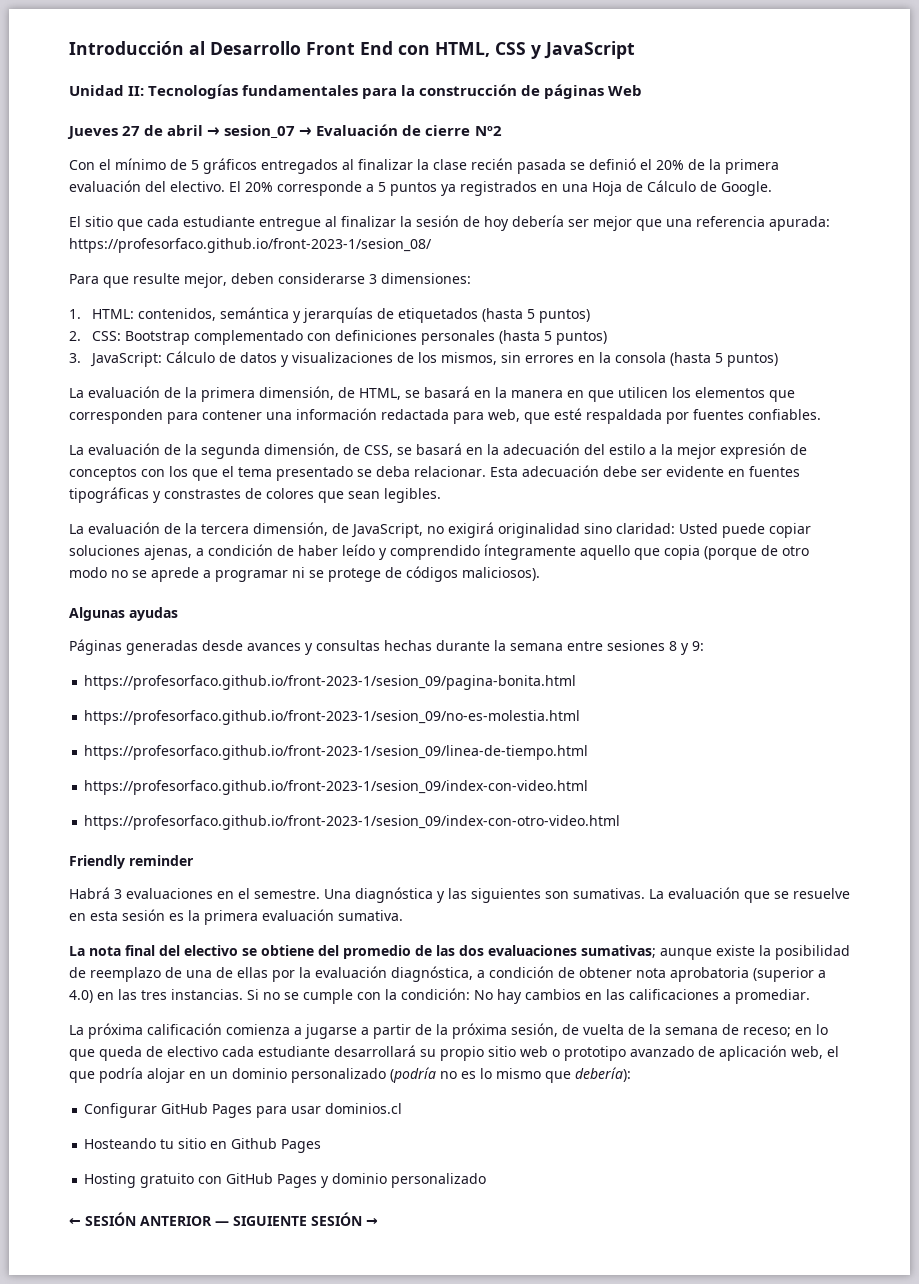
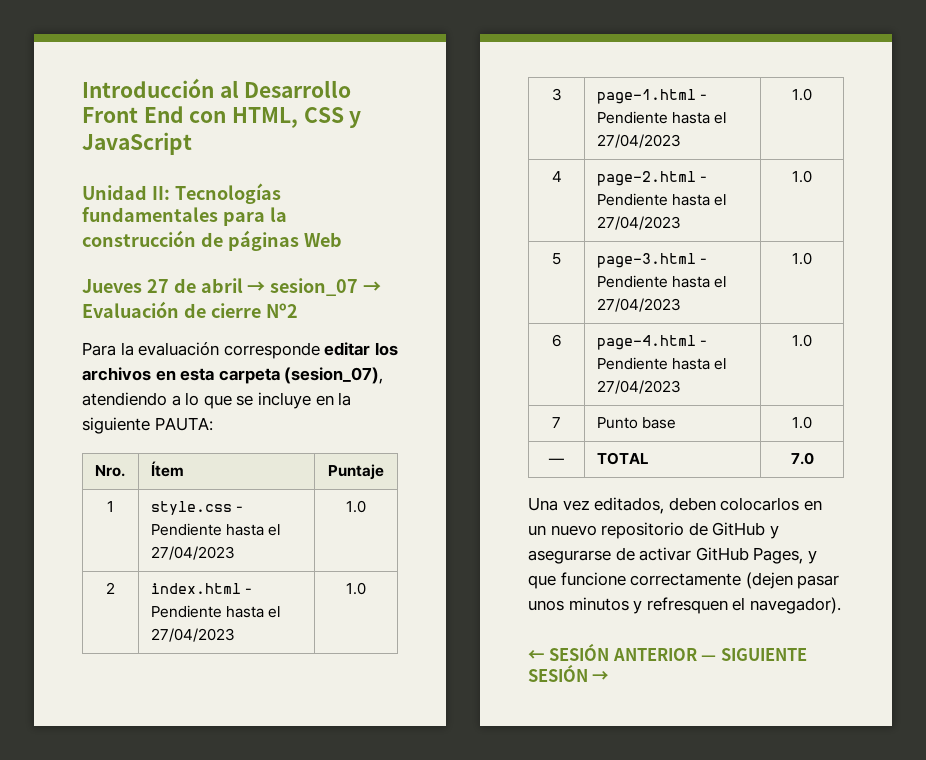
- Con el mínimo de 5 gráficos entregados al finalizar la clase recién pasada se definió el 20% de la primera evaluación del electivo. El 20% corresponde a 5 puntos ya registrados en una Hoja de Cálculo de Google.
- El sitio que cada estudiante entregue al finalizar la sesión de hoy debería ser mejor que una referencia apurada: https://profesorfaco.github.io/front-2023-1/sesion_08/
- Para que resulte mejor, deben considerarse 3 dimensiones:
- 1. HTML: contenidos, semántica y jerarquías de etiquetados (hasta 5 puntos)
- 2. CSS: Bootstrap complementado con definiciones personales (hasta 5 puntos)
- 3. JavaScript: Cálculo de datos y visualizaciones de los mismos, sin errores en la consola (hasta 5 puntos)
- La evaluación de la primera dimensión, de HTML, se basará en la manera en que utilicen los elementos que corresponden para contener una información redactada para web, que esté respaldada por fuentes confiables.
- La evaluación de la segunda dimensión, de CSS, se basará en la adecuación del estilo a la mejor expresión de conceptos con los que el tema presentado se deba relacionar. Esta adecuación debe ser evidente en fuentes tipográficas y constrastes de colores que sean legibles.
- La evaluación de la tercera dimensión, de JavaScript, no exigirá originalidad sino claridad: Usted puede copiar soluciones ajenas, a condición de haber leído y comprendido íntegramente aquello que copia (porque de otro modo no se aprede a programar ni se protege de códigos maliciosos).
- Algunas ayudas
- Páginas generadas desde avances y consultas hechas durante la semana entre sesiones 8 y 9:
- https://profesorfaco.github.io/front-2023-1/sesion_09/pagina-bonita.html
- https://profesorfaco.github.io/front-2023-1/sesion_09/no-es-molestia.html
- https://profesorfaco.github.io/front-2023-1/sesion_09/linea-de-tiempo.html
- https://profesorfaco.github.io/front-2023-1/sesion_09/index-con-video.html
- https://profesorfaco.github.io/front-2023-1/sesion_09/index-con-otro-video.html
- Friendly reminder
- Habrá 3 evaluaciones en el semestre. Una diagnóstica y las siguientes son sumativas. La evaluación que se resuelve en esta sesión es la primera evaluación sumativa.
- La nota final del electivo se obtiene del promedio de las dos evaluaciones sumativas; aunque existe la posibilidad de reemplazo de una de ellas por la evaluación diagnóstica, a condición de obtener nota aprobatoria (superior a 4.0) en las tres instancias. Si no se cumple con la condición: No hay cambios en las calificaciones a promediar.
- La próxima calificación comienza a jugarse a partir de la próxima sesión, de vuelta de la semana de receso; en lo que queda de electivo cada estudiante desarrollará su propio sitio web o prototipo avanzado de aplicación web, el que podría alojar en un dominio personalizado (podría no es lo mismo que debería):
- Configurar GitHub Pages para usar dominios.cl
- Hosteando tu sitio en Github Pages
- Hosting gratuito con GitHub Pages y dominio personalizado
+ Para la evaluación corresponde editar los archivos en esta carpeta (sesion_07), atendiendo a lo que se incluye en la siguiente PAUTA:
+ Nro. | Ítem | Puntaje
+ 1 | style.css - Pendiente hasta el 27/04/2023 | 1.0
+ 2 | index.html - Pendiente hasta el 27/04/2023 | 1.0
+ 3 | page-1.html - Pendiente hasta el 27/04/2023 | 1.0
+ 4 | page-2.html - Pendiente hasta el 27/04/2023 | 1.0
+ 5 | page-3.html - Pendiente hasta el 27/04/2023 | 1.0
+ 6 | page-4.html - Pendiente hasta el 27/04/2023 | 1.0
+ 7 | Punto base | 1.0
+ — | TOTAL | 7.0
+ Una vez editados, deben colocarlos en un nuevo repositorio de GitHub y asegurarse de activar GitHub Pages, y que funcione correctamente (dejen pasar unos minutos y refresquen el navegador).

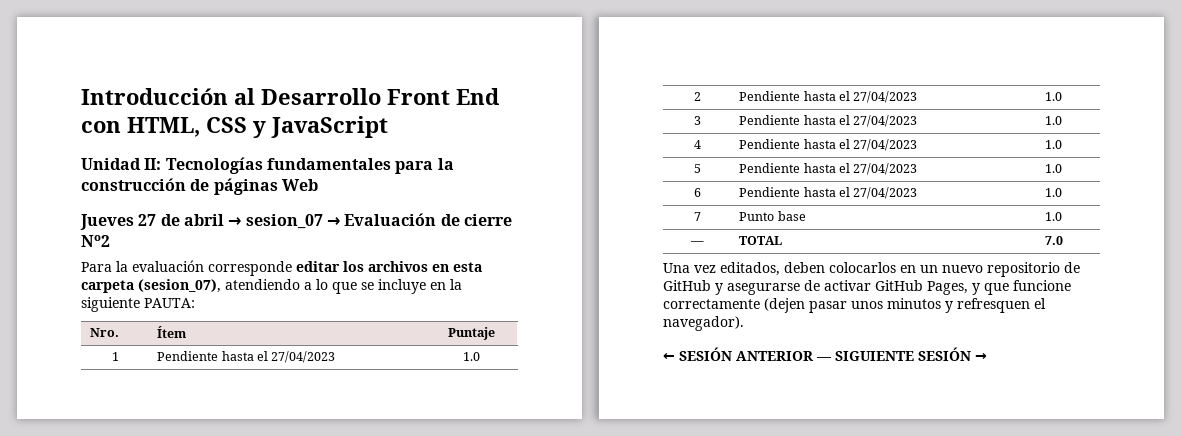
- 1 | style.css - Pendiente hasta el 27/04/2023 | 1.0
+ 1 | Pendiente hasta el 27/04/2023 | 1.0
- 2 | index.html - Pendiente hasta el 27/04/2023 | 1.0
+ 2 | Pendiente hasta el 27/04/2023 | 1.0
- 3 | page-1.html - Pendiente hasta el 27/04/2023 | 1.0
+ 3 | Pendiente hasta el 27/04/2023 | 1.0
- 4 | page-2.html - Pendiente hasta el 27/04/2023 | 1.0
+ 4 | Pendiente hasta el 27/04/2023 | 1.0
- 5 | page-3.html - Pendiente hasta el 27/04/2023 | 1.0
+ 5 | Pendiente hasta el 27/04/2023 | 1.0
- 6 | page-4.html - Pendiente hasta el 27/04/2023 | 1.0
+ 6 | Pendiente hasta el 27/04/2023 | 1.0

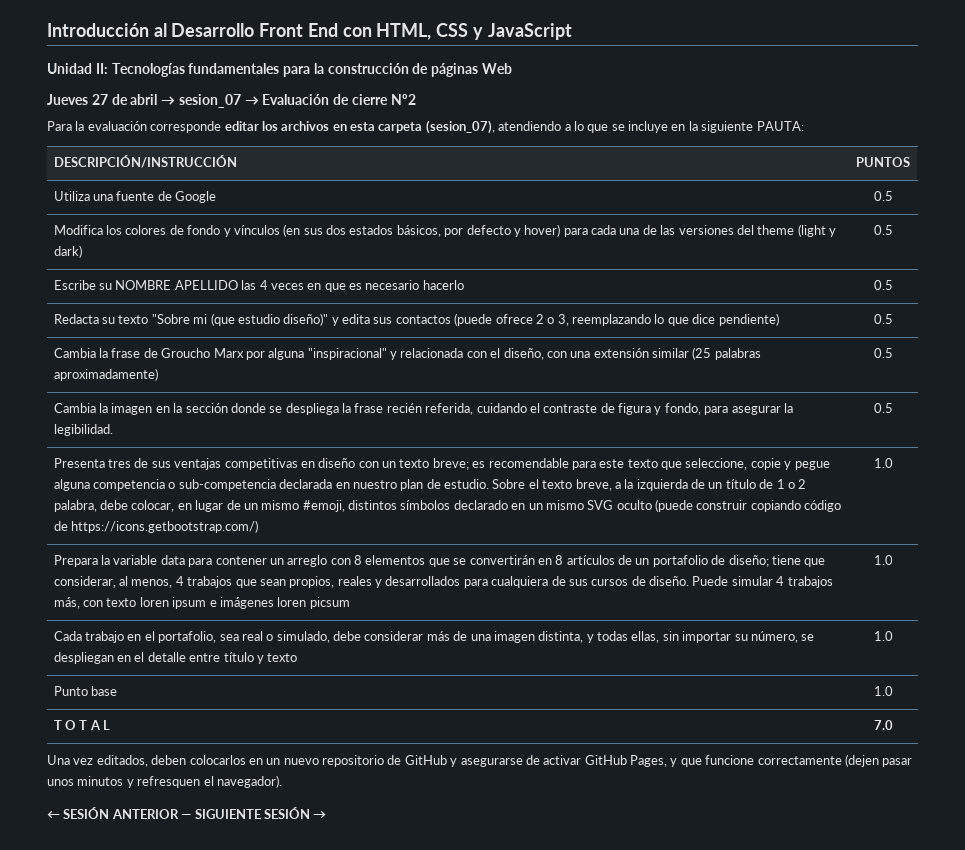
- Nro. | Ítem | Puntaje
- 1 | Pendiente hasta el 27/04/2023 | 1.0
- 2 | Pendiente hasta el 27/04/2023 | 1.0
- 3 | Pendiente hasta el 27/04/2023 | 1.0
- 4 | Pendiente hasta el 27/04/2023 | 1.0
- 5 | Pendiente hasta el 27/04/2023 | 1.0
- 6 | Pendiente hasta el 27/04/2023 | 1.0
- 7 | Punto base | 1.0
- — | TOTAL | 7.0
+ DESCRIPCIÓN/INSTRUCCIÓN | PUNTOS
+ Utiliza una fuente de Google | 0.5
+ Modifica los colores de fondo y vínculos (en sus dos estados básicos, por defecto y hover) para cada una de las versiones del theme (light y dark) | 0.5
+ Escribe su NOMBRE APELLIDO las 4 veces en que es necesario hacerlo | 0.5
+ Redacta su texto "Sobre mi (que estudio diseño)" y edita sus contactos (puede ofrece 2 o 3, reemplazando lo que dice pendiente) | 0.5
+ Cambia la frase de Groucho Marx por alguna "inspiracional" y relacionada con el diseño, con una extensión similar (25 palabras aproximadamente) | 0.5
+ Cambia la imagen en la sección donde se despliega la frase recién referida, cuidando el contraste de figura y fondo, para asegurar la legibilidad. | 0.5
+ Presenta tres de sus ventajas competitivas en diseño con un texto breve; es recomendable para este texto que seleccione, copie y pegue alguna competencia o sub-competencia declarada en nuestro plan de estudio. Sobre el texto breve, a la izquierda de un título de 1 o 2 palabra, debe colocar, en lugar de un mismo #emoji, distintos símbolos declarado en un mismo SVG oculto (puede construir copiando código de https://icons.getbootstrap.com/) | 1.0
+ Prepara la variable data para contener un arreglo con 8 elementos que se convertirán en 8 artículos de un portafolio de diseño; tiene que considerar, al menos, 4 trabajos que sean propios, reales y desarrollados para cualquiera de sus cursos de diseño. Puede simular 4 trabajos más, con texto loren ipsum e imágenes loren picsum | 1.0
+ Cada trabajo en el portafolio, sea real o simulado, debe considerar más de una imagen distinta, y todas ellas, sin importar su número, se despliegan en el detalle entre título y texto | 1.0
+ Punto base | 1.0
+ T O T A L | 7.0

